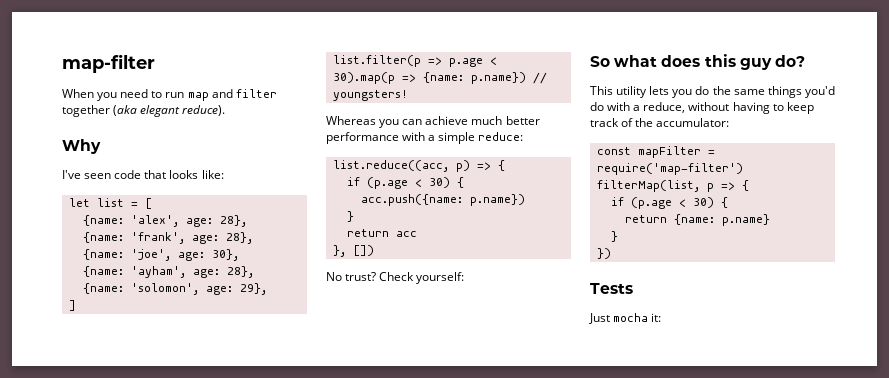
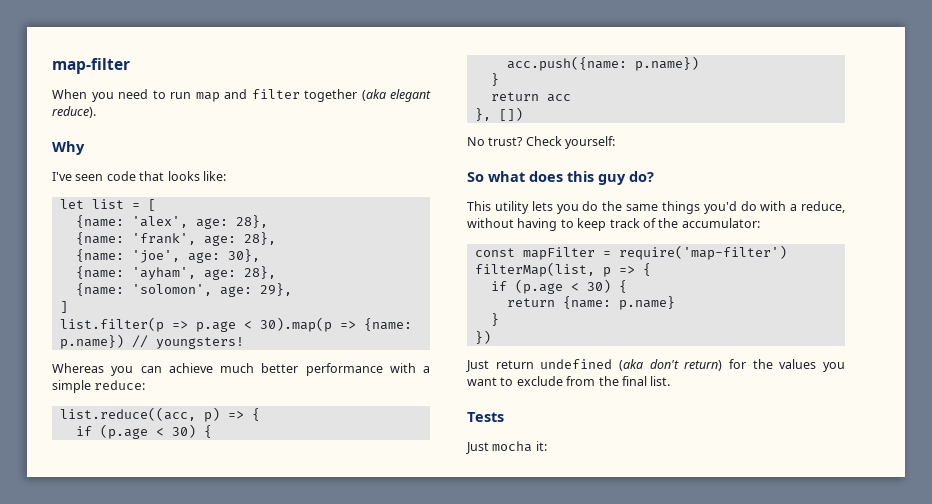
+ Just return undefined (aka don't return) for the values you want to exclude from the final list.

